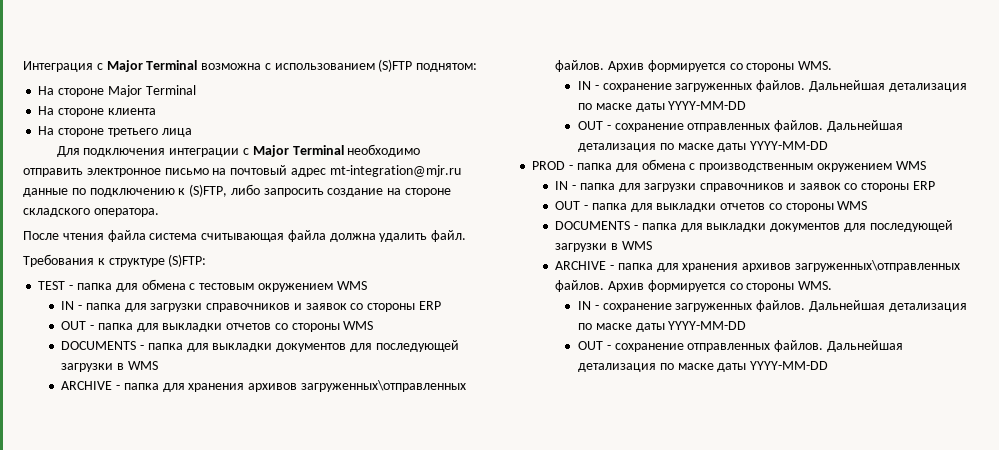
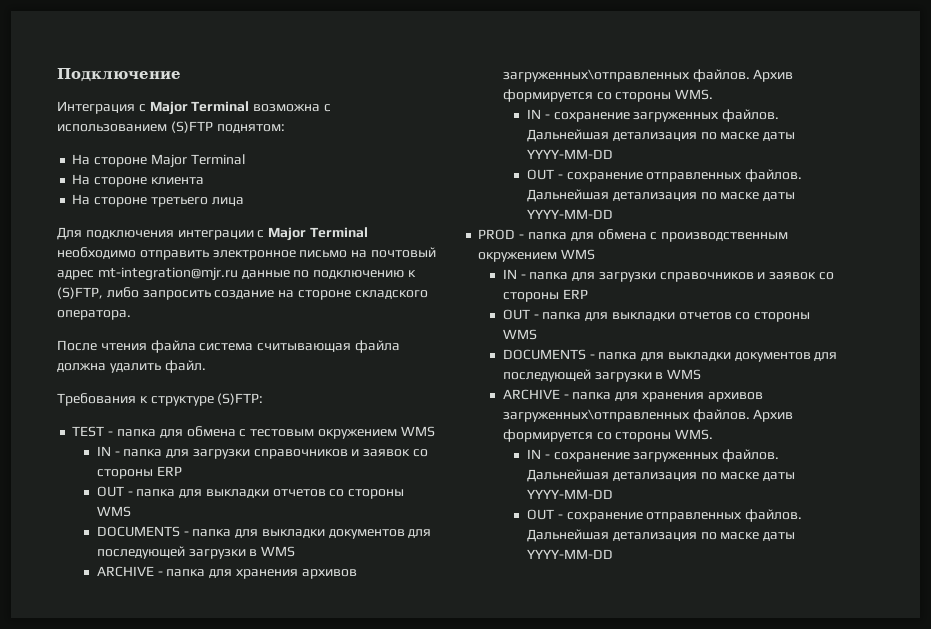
+ Подключение

